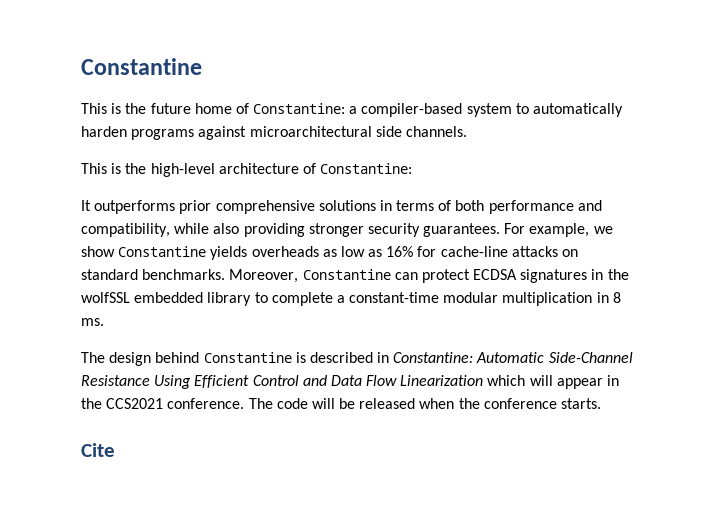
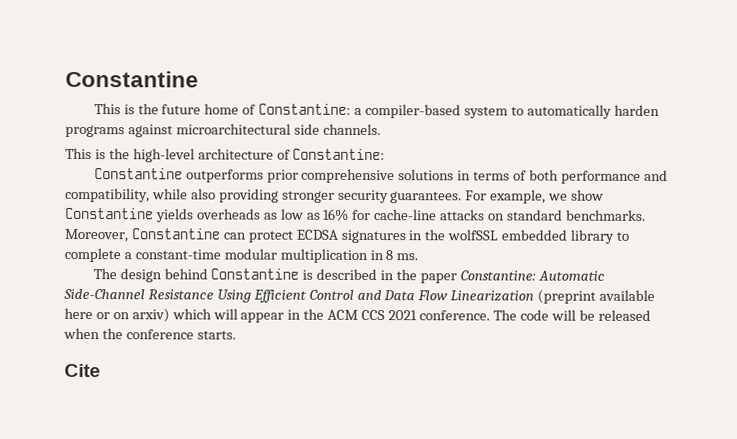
- It outperforms prior comprehensive solutions in terms of both performance and compatibility, while also providing stronger security guarantees.
+ Constantine outperforms prior comprehensive solutions in terms of both performance and compatibility, while also providing stronger security guarantees.
- The design behind Constantine is described in Constantine: Automatic Side-Channel Resistance Using Efficient Control and Data Flow Linearization which will appear in the CCS2021 conference.
+ The design behind Constantine is described in the paper Constantine: Automatic Side-Channel Resistance Using Efficient Control and Data Flow Linearization (preprint available here or on arxiv) which will appear in the ACM CCS 2021 conference.

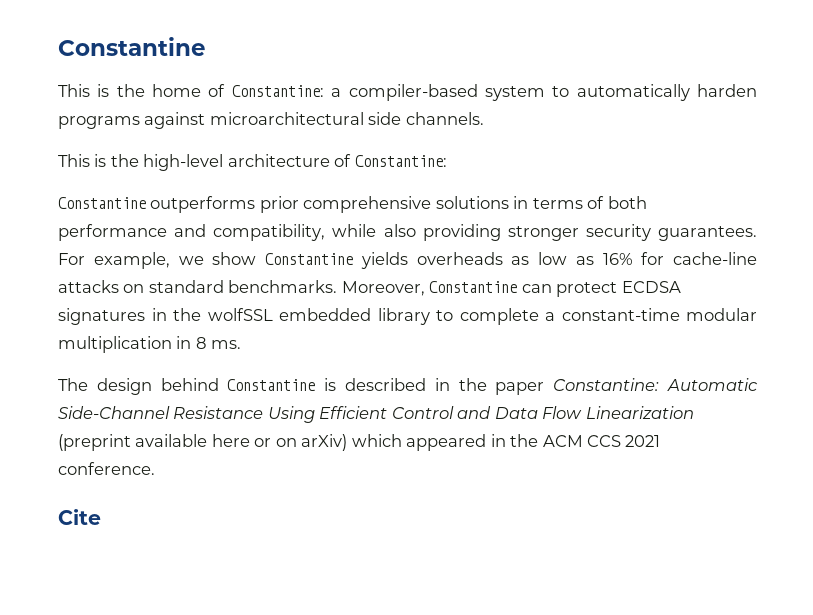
- This is the future home of Constantine: a compiler-based system to automatically harden programs against microarchitectural side channels.
+ This is the home of Constantine: a compiler-based system to automatically harden programs against microarchitectural side channels.
- The design behind Constantine is described in the paper Constantine: Automatic Side-Channel Resistance Using Efficient Control and Data Flow Linearization (preprint available here or on arxiv) which will appear in the ACM CCS 2021 conference. The code will be released when the conference starts.
+ The design behind Constantine is described in the paper Constantine: Automatic Side-Channel Resistance Using Efficient Control and Data Flow Linearization (preprint available here or on arXiv) which appeared in the ACM CCS 2021 conference.

